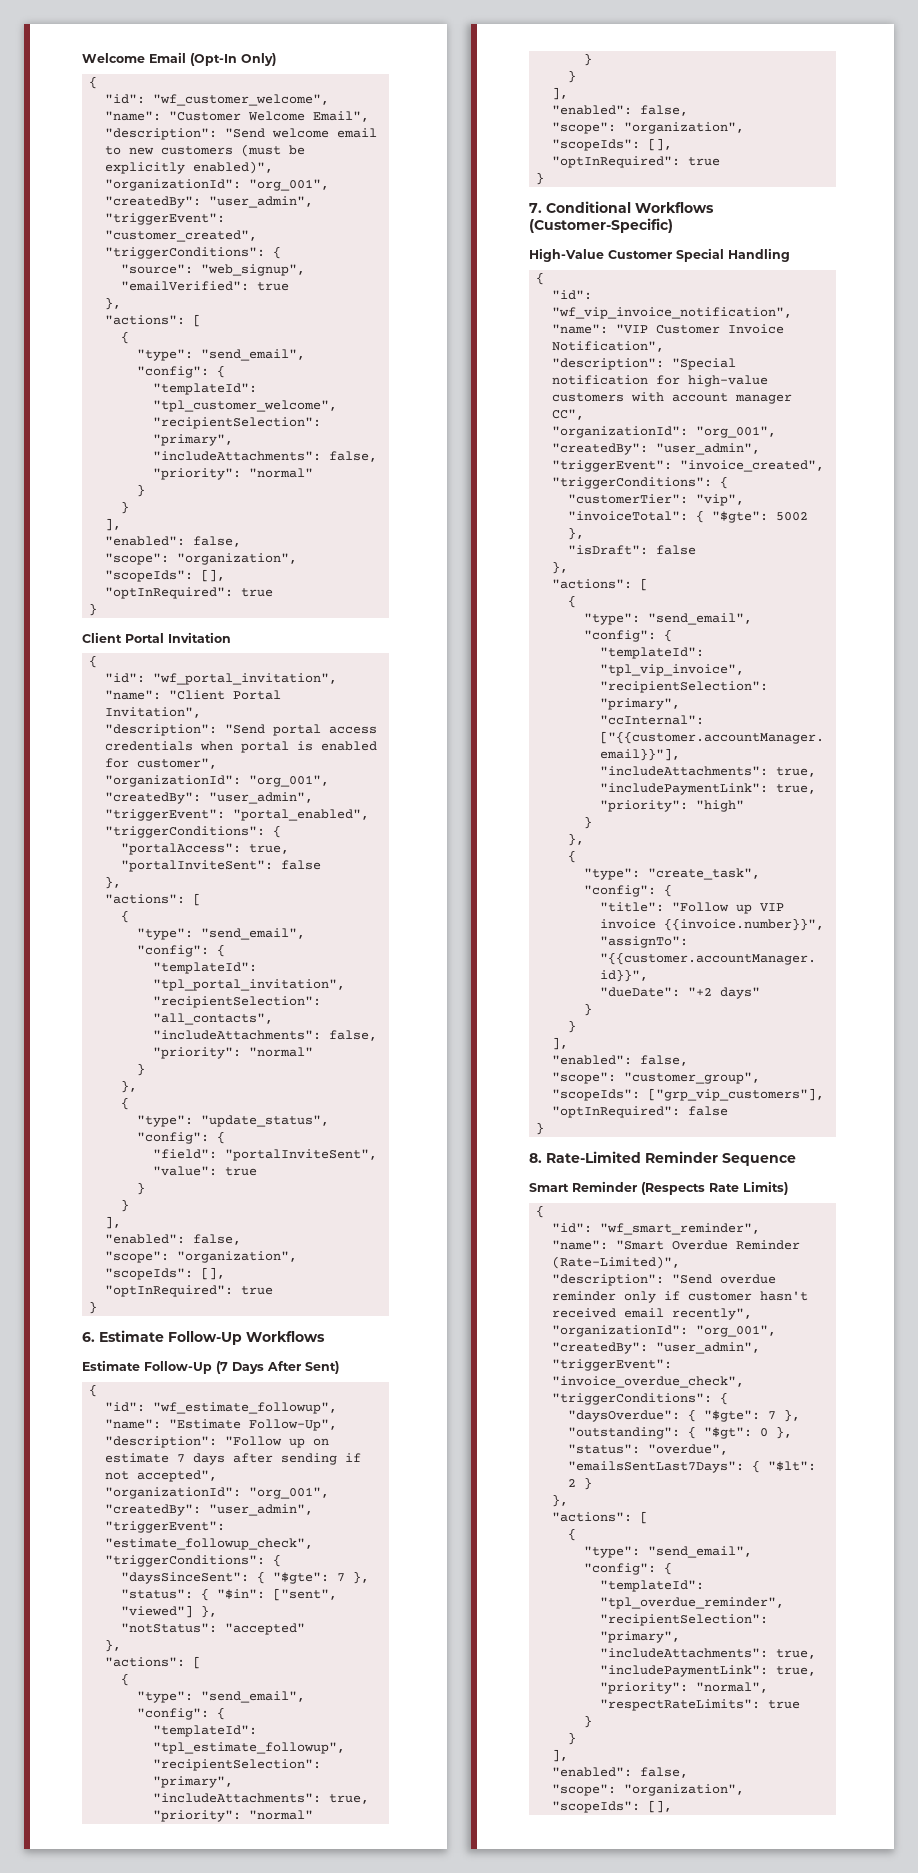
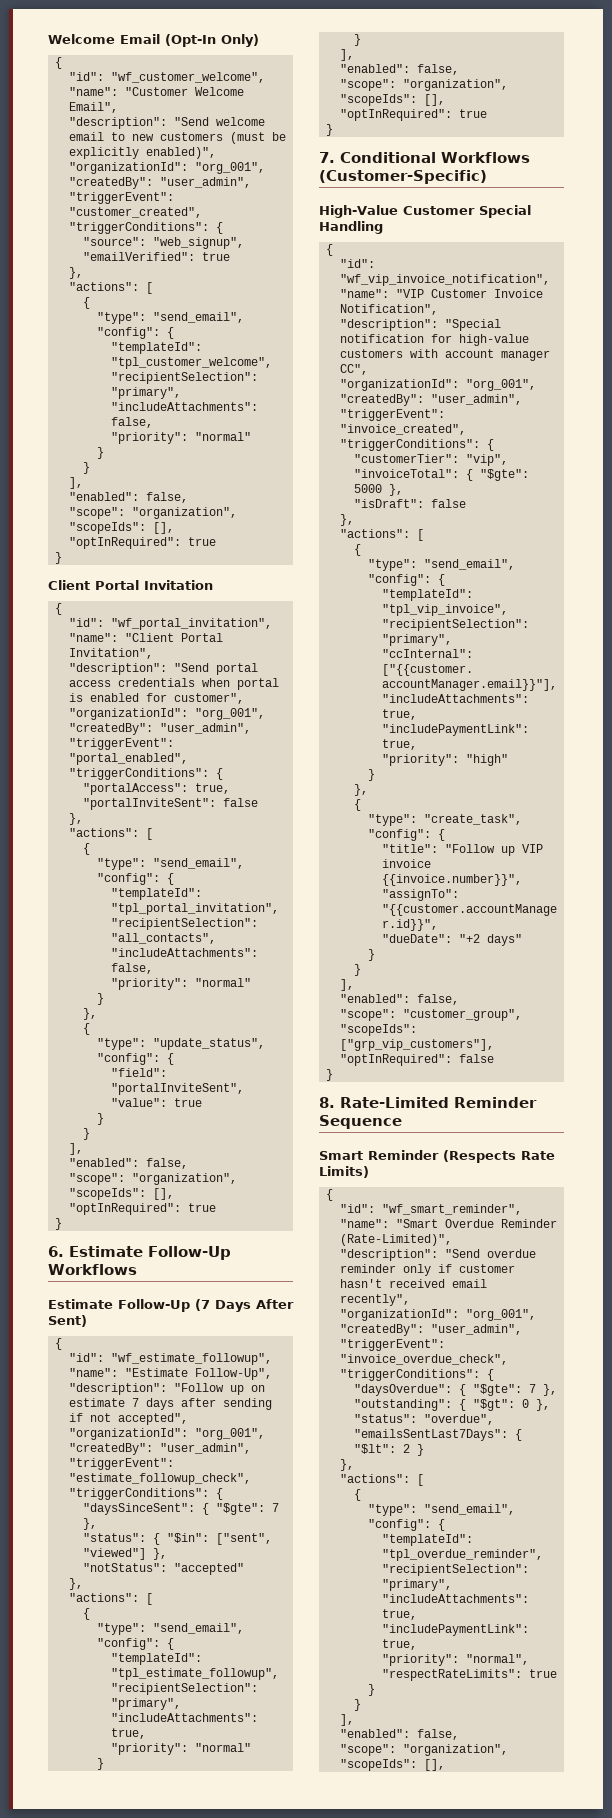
- "invoiceTotal": { "$gte": 5002 },
+ "invoiceTotal": { "$gte": 5000 },

